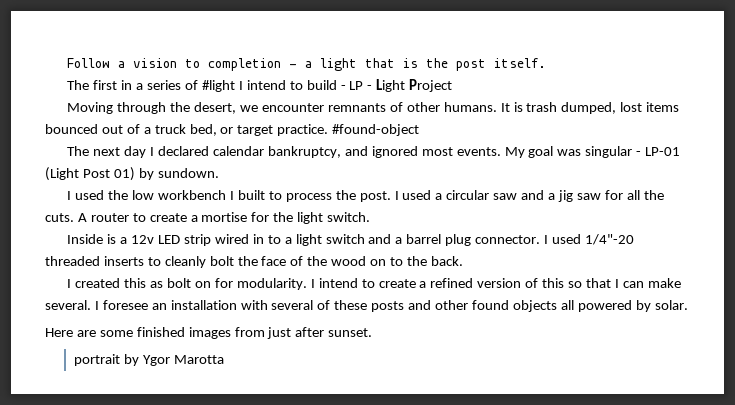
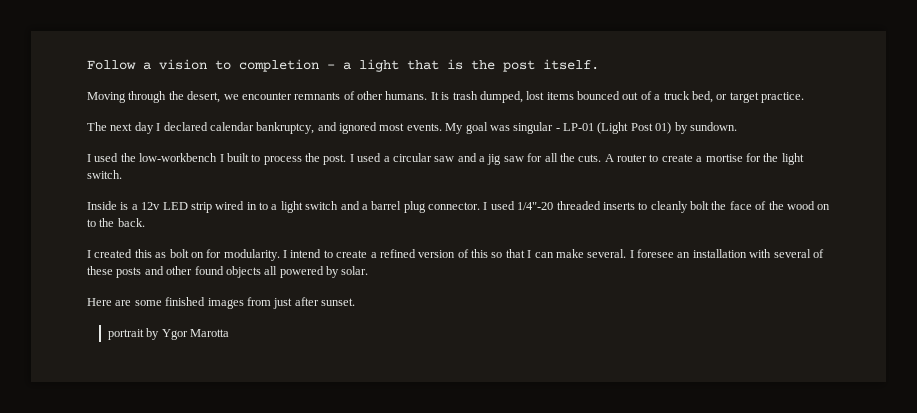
- The first in a series of #light I intend to build - LP - Light Project
- #found-object
- I used the low workbench I built to process the post.
+ I used the low-workbench I built to process the post.

